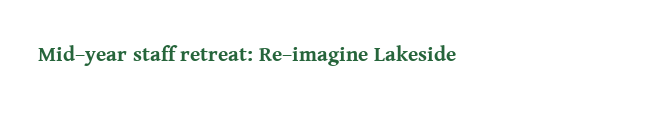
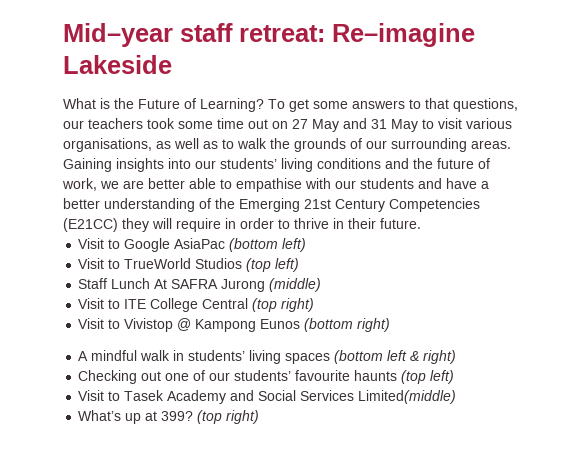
+ What is the Future of Learning? To get some answers to that questions, our teachers took some time out on 27 May and 31 May to visit various organisations, as well as to walk the grounds of our surrounding areas. Gaining insights into our students’ living conditions and the future of work, we are better able to empathise with our students and have a better understanding of the Emerging 21st Century Competencies (E21CC) they will require in order to thrive in their future.
+ Visit to Google AsiaPac (bottom left)
+ Visit to TrueWorld Studios (top left)
+ Staff Lunch At SAFRA Jurong (middle)
+ Visit to ITE College Central (top right)
+ Visit to Vivistop @ Kampong Eunos (bottom right)
+ A mindful walk in students’ living spaces (bottom left & right)
+ Checking out one of our students’ favourite haunts (top left)
+ Visit to Tasek Academy and Social Services Limited(middle)
+ What’s up at 399? (top right)

